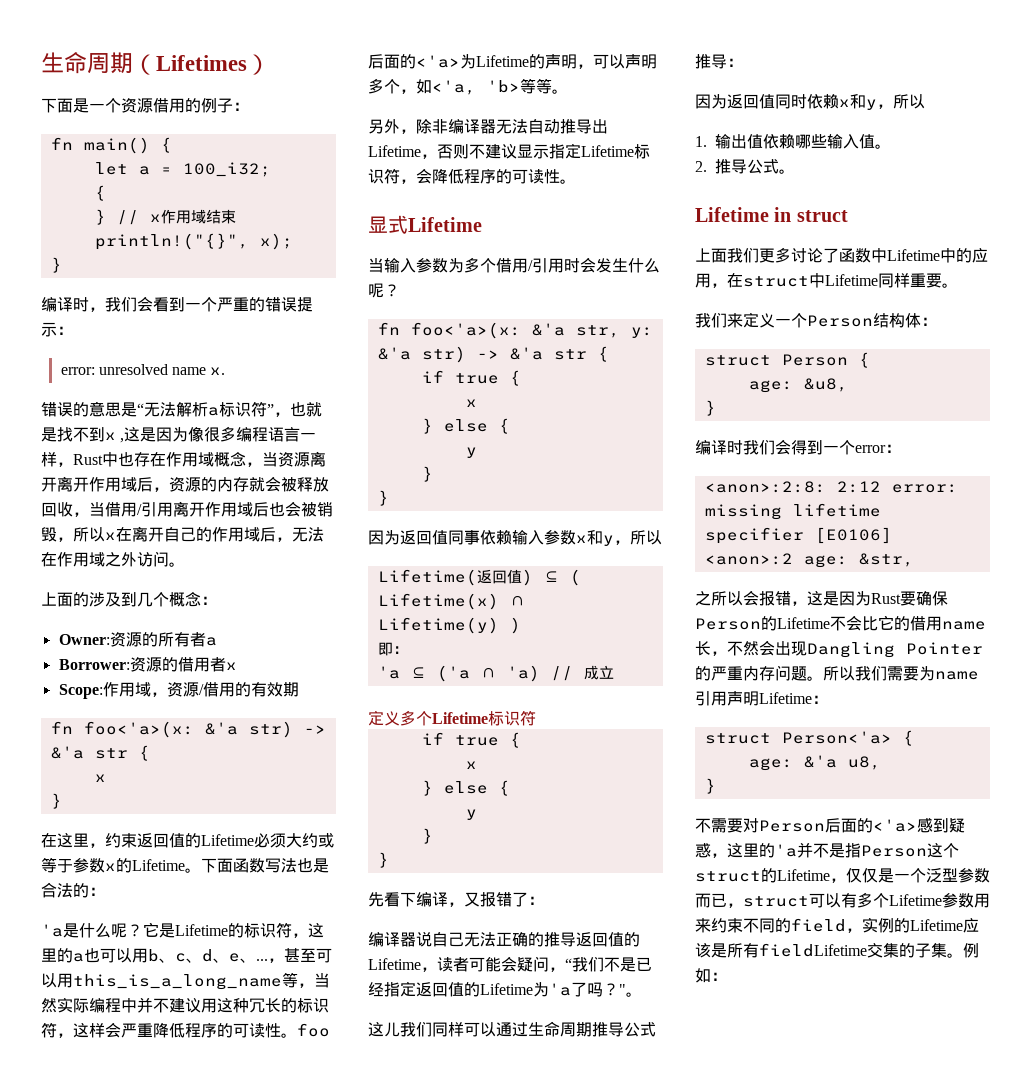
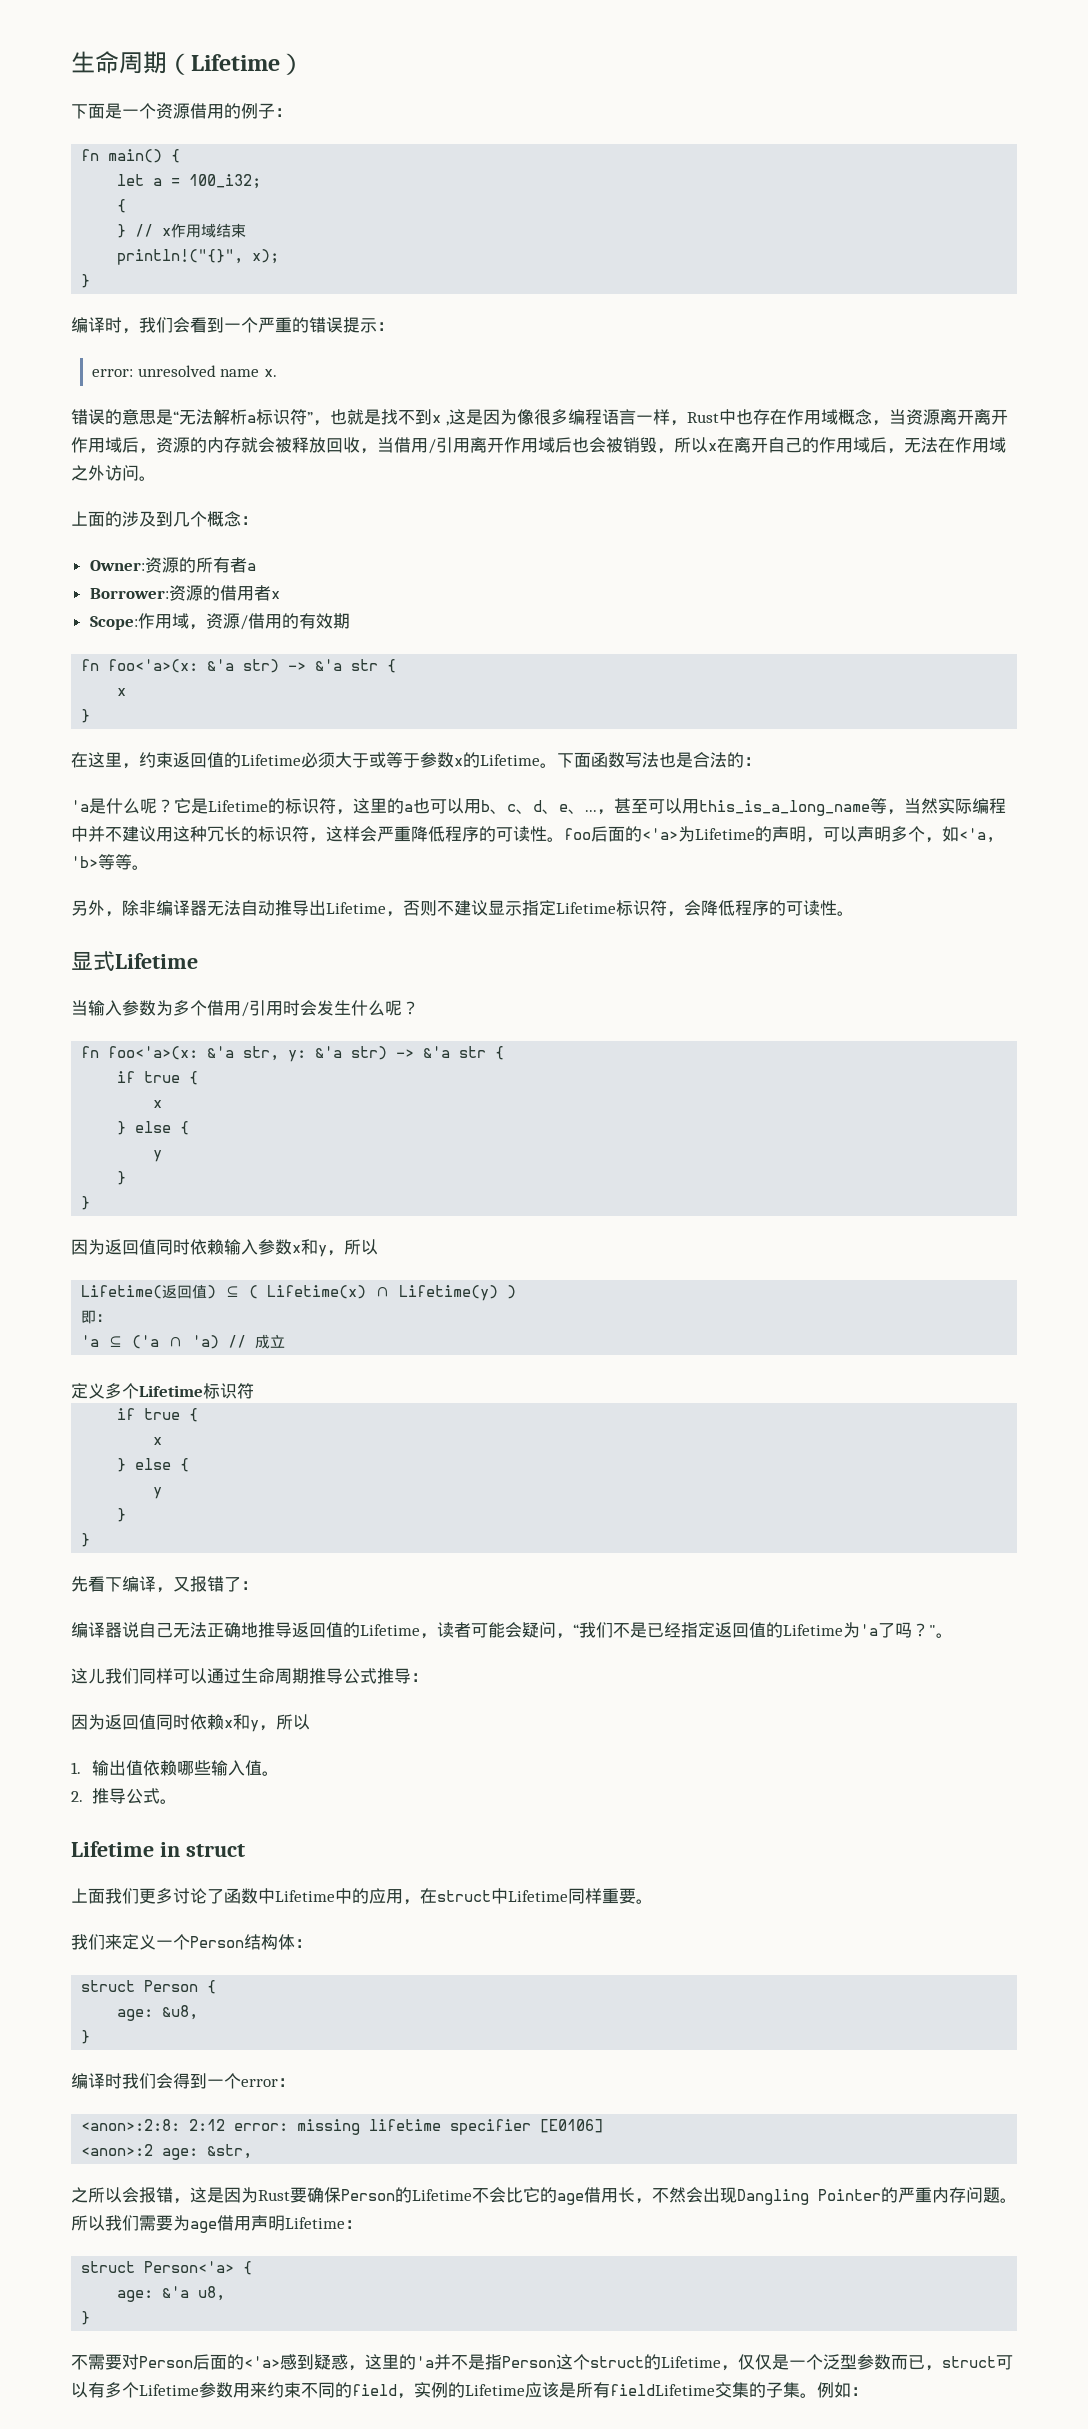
- 生命周期（Lifetimes）
+ 生命周期（Lifetime）
- 在这里，约束返回值的Lifetime必须大约或等于参数x的Lifetime。
+ 在这里，约束返回值的Lifetime必须大于或等于参数x的Lifetime。
- 因为返回值同事依赖输入参数x和y，所以
+ 因为返回值同时依赖输入参数x和y，所以
- 编译器说自己无法正确的推导返回值的Lifetime，读者可能会疑问，“我们不是已经指定返回值的Lifetime为'a了吗？
+ 编译器说自己无法正确地推导返回值的Lifetime，读者可能会疑问，“我们不是已经指定返回值的Lifetime为'a了吗？
- 之所以会报错，这是因为Rust要确保Person的Lifetime不会比它的借用name长，不然会出现Dangling Pointer的严重内存问题。
+ 之所以会报错，这是因为Rust要确保Person的Lifetime不会比它的age借用长，不然会出现Dangling Pointer的严重内存问题。
- 所以我们需要为name引用声明Lifetime：
+ 所以我们需要为age借用声明Lifetime：

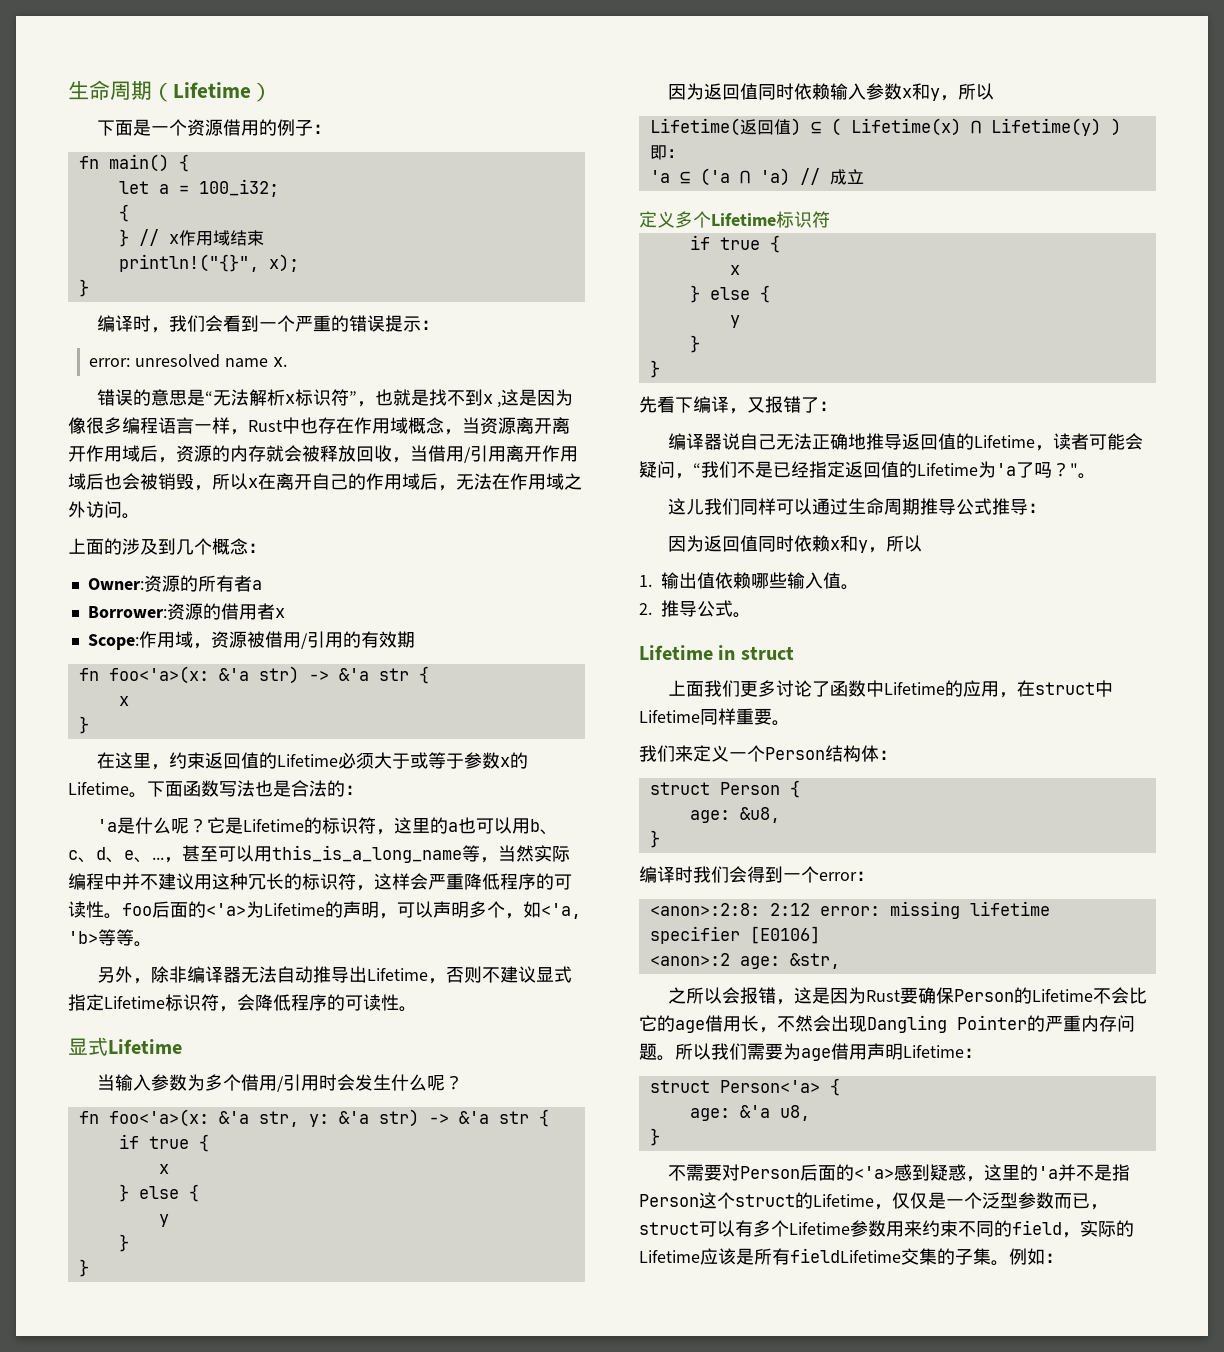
- 错误的意思是“无法解析a标识符”，也就是找不到x ,这是因为像很多编程语言一样，Rust中也存在作用域概念，当资源离开离开作用域后，资源的内存就会被释放回收，当借用/引用离开作用域后也会被销毁，所以x在离开自己的作用域后，无法在作用域之外访问。
+ 错误的意思是“无法解析x标识符”，也就是找不到x ,这是因为像很多编程语言一样，Rust中也存在作用域概念，当资源离开离开作用域后，资源的内存就会被释放回收，当借用/引用离开作用域后也会被销毁，所以x在离开自己的作用域后，无法在作用域之外访问。
- Scope:作用域，资源/借用的有效期
+ Scope:作用域，资源被借用/引用的有效期
- 另外，除非编译器无法自动推导出Lifetime，否则不建议显示指定Lifetime标识符，会降低程序的可读性。
+ 另外，除非编译器无法自动推导出Lifetime，否则不建议显式指定Lifetime标识符，会降低程序的可读性。
- 上面我们更多讨论了函数中Lifetime中的应用，在struct中Lifetime同样重要。
+ 上面我们更多讨论了函数中Lifetime的应用，在struct中Lifetime同样重要。
- 不需要对Person后面的<'a>感到疑惑，这里的'a并不是指Person这个struct的Lifetime，仅仅是一个泛型参数而已，struct可以有多个Lifetime参数用来约束不同的field，实例的Lifetime应该是所有fieldLifetime交集的子集。
+ 不需要对Person后面的<'a>感到疑惑，这里的'a并不是指Person这个struct的Lifetime，仅仅是一个泛型参数而已，struct可以有多个Lifetime参数用来约束不同的field，实际的Lifetime应该是所有fieldLifetime交集的子集。

